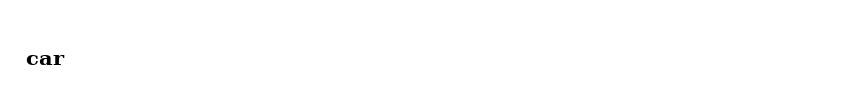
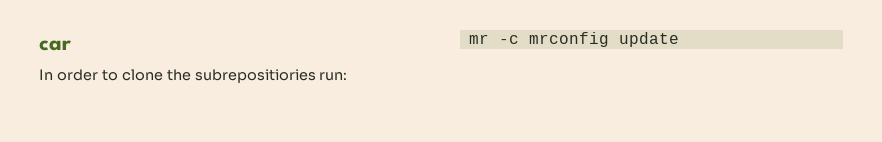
+ In order to clone the subrepositiories run:
+ mr -c mrconfig update

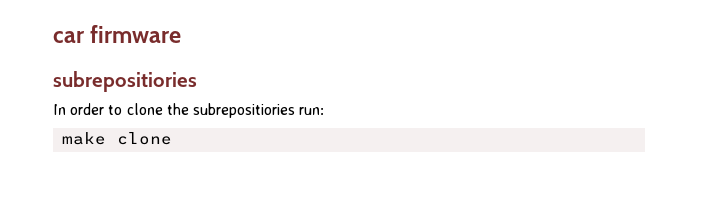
- car
+ car firmware
+ subrepositiories
- mr -c mrconfig update
+ make clone

